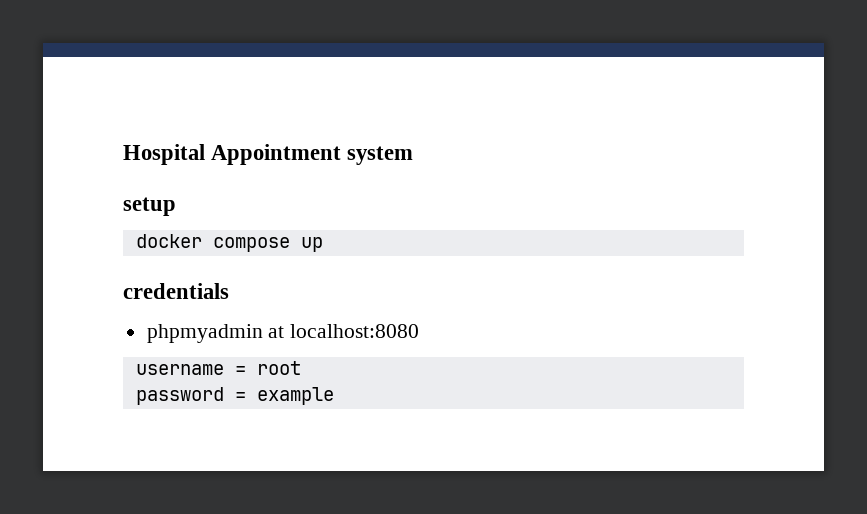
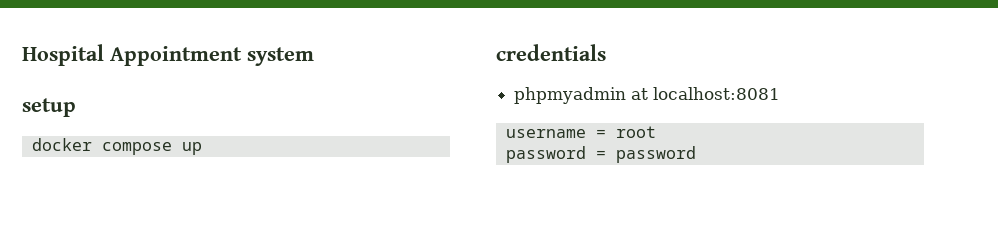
- phpmyadmin at localhost:8080
+ phpmyadmin at localhost:8081
- password = example
+ password = password

